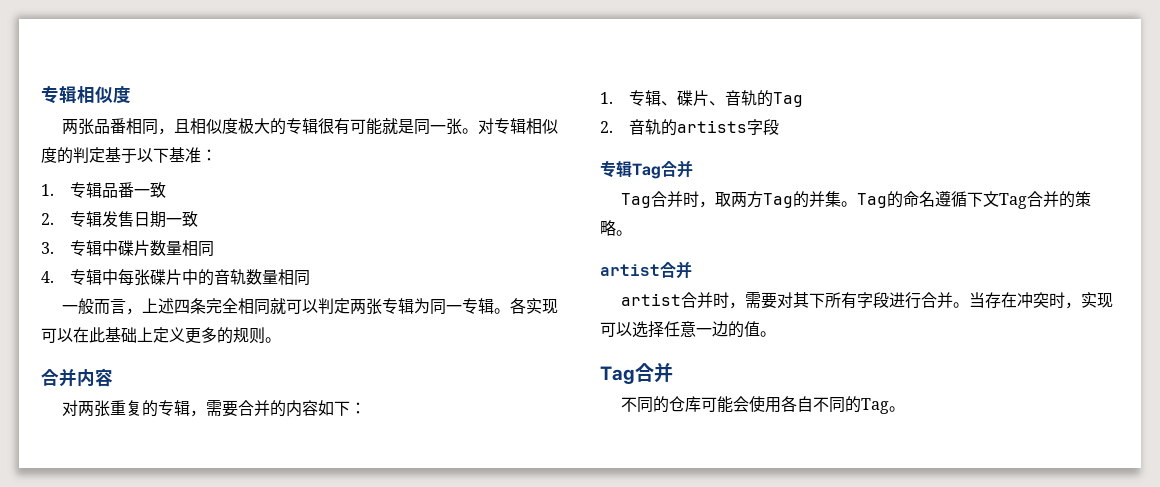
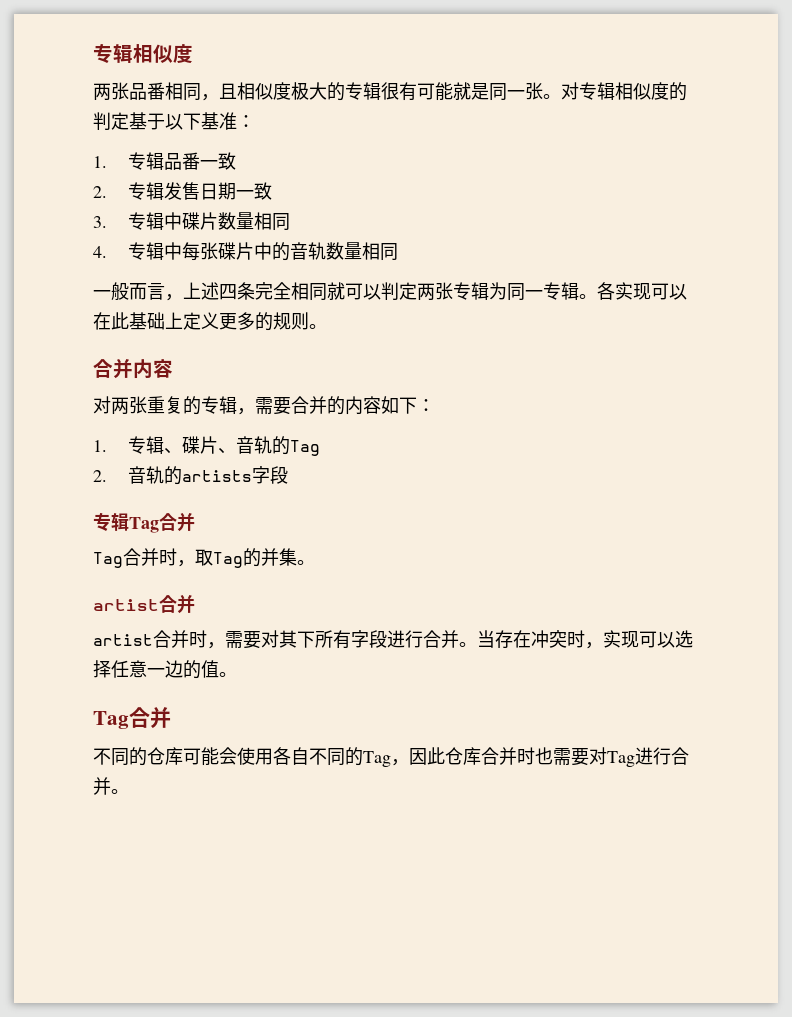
- Tag合并时，取两方Tag的并集。Tag的命名遵循下文Tag合并的策略。
+ Tag合并时，取Tag的并集。
- 不同的仓库可能会使用各自不同的Tag。
+ 不同的仓库可能会使用各自不同的Tag，因此仓库合并时也需要对Tag进行合并。

